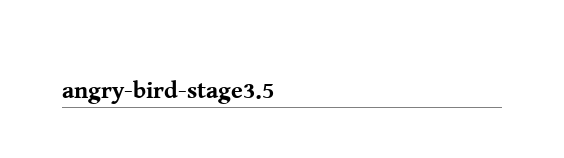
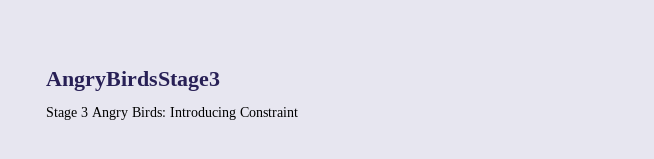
- angry-bird-stage3.5
+ AngryBirdsStage3
+ Stage 3 Angry Birds: Introducing Constraint

